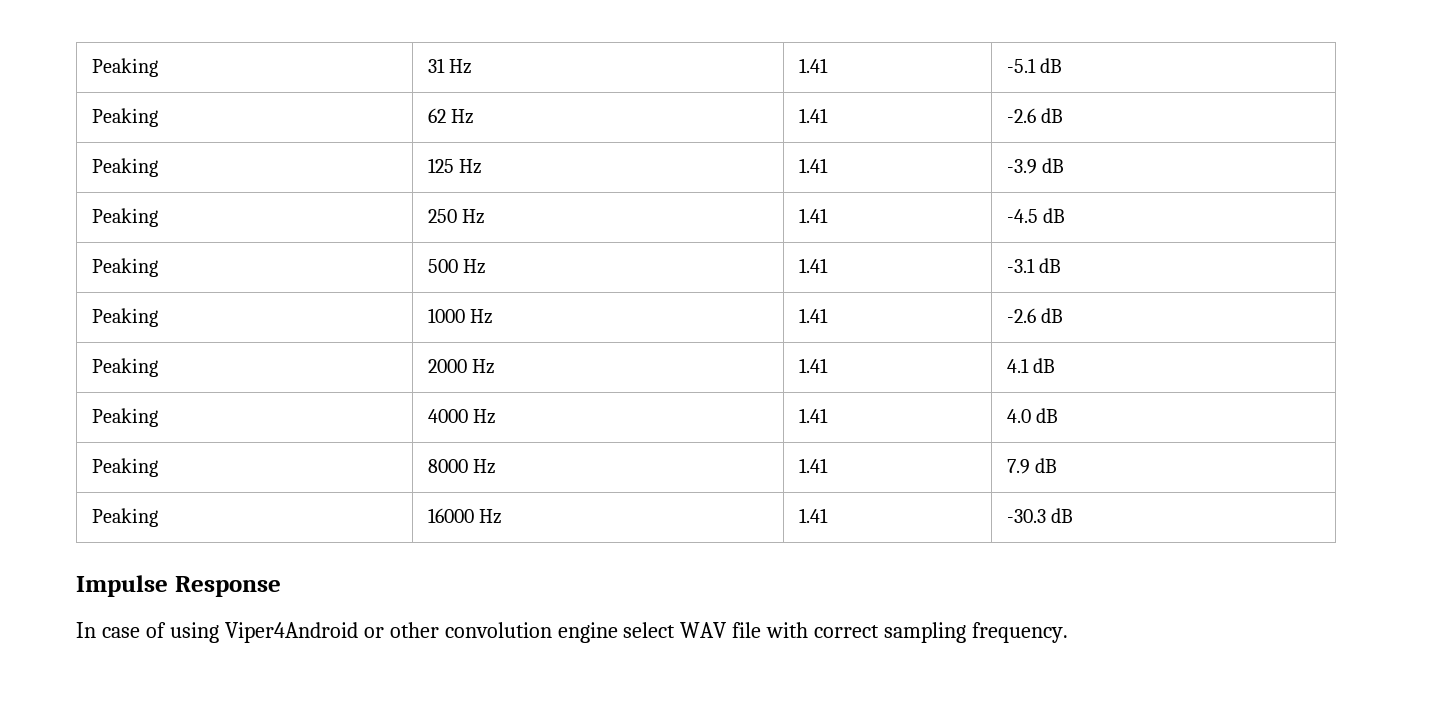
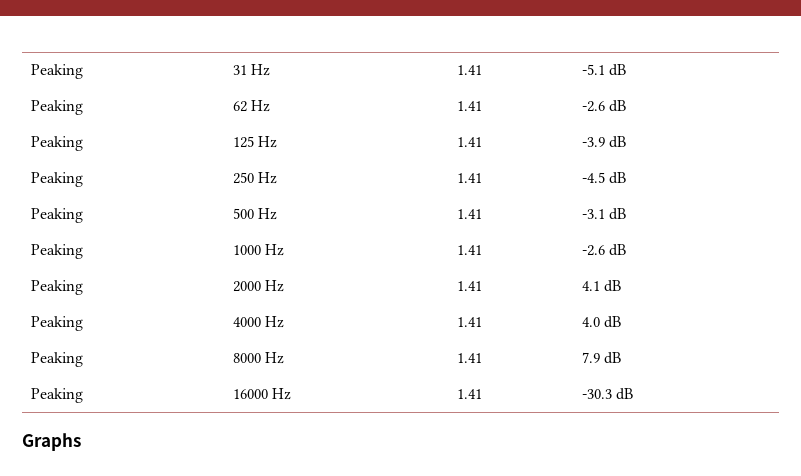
- Impulse Response
- In case of using Viper4Android or other convolution engine select WAV file with correct sampling frequency.
+ Graphs

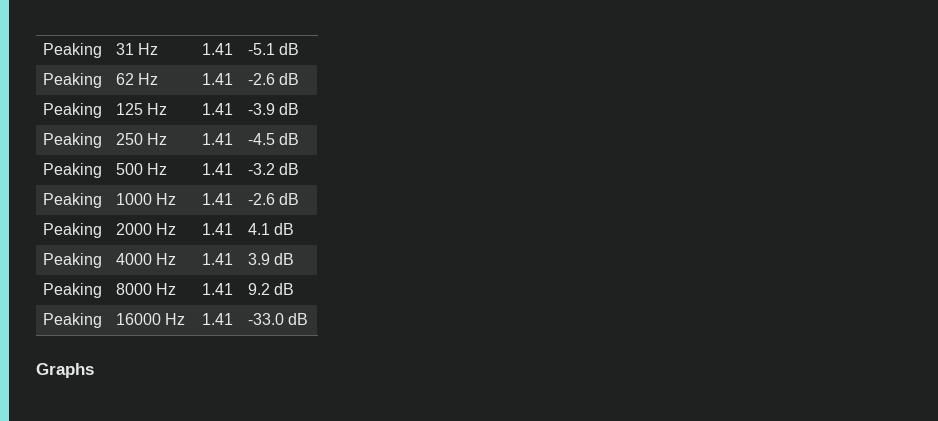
- Peaking | 500 Hz | 1.41 | -3.1 dB
+ Peaking | 500 Hz | 1.41 | -3.2 dB
- Peaking | 4000 Hz | 1.41 | 4.0 dB
+ Peaking | 4000 Hz | 1.41 | 3.9 dB
- Peaking | 8000 Hz | 1.41 | 7.9 dB
+ Peaking | 8000 Hz | 1.41 | 9.2 dB
- Peaking | 16000 Hz | 1.41 | -30.3 dB
+ Peaking | 16000 Hz | 1.41 | -33.0 dB

